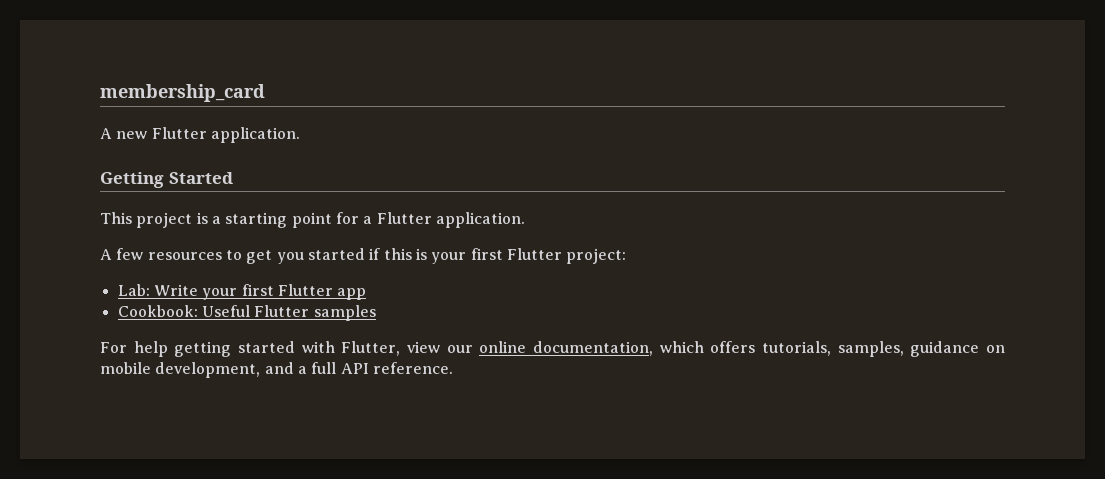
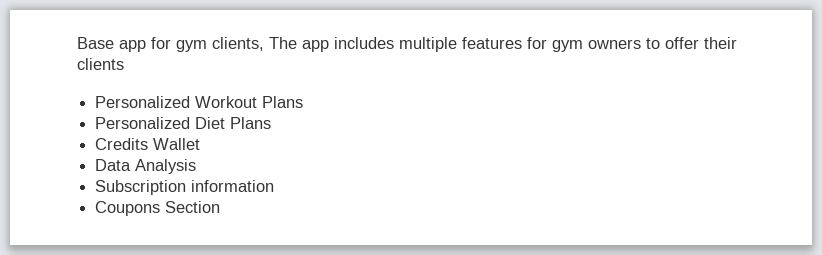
- membership_card
- A new Flutter application.
- Getting Started
- This project is a starting point for a Flutter application.
- A few resources to get you started if this is your first Flutter project:
- Lab: Write your first Flutter app
- Cookbook: Useful Flutter samples
- For help getting started with Flutter, view our online documentation, which offers tutorials, samples, guidance on mobile development, and a full API reference.
+ Base app for gym clients, The app includes multiple features for gym owners to offer their clients
+ Personalized Workout Plans
+ Personalized Diet Plans
+ Credits Wallet
+ Data Analysis
+ Subscription information
+ Coupons Section

